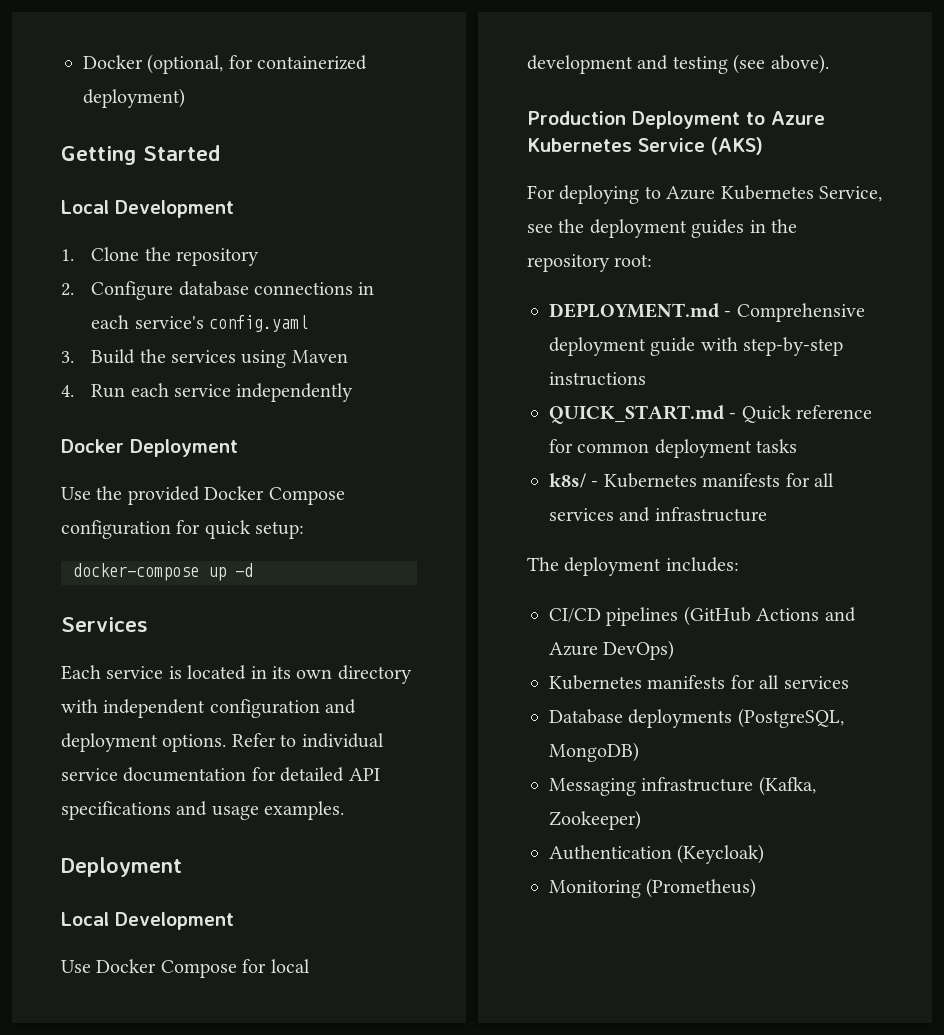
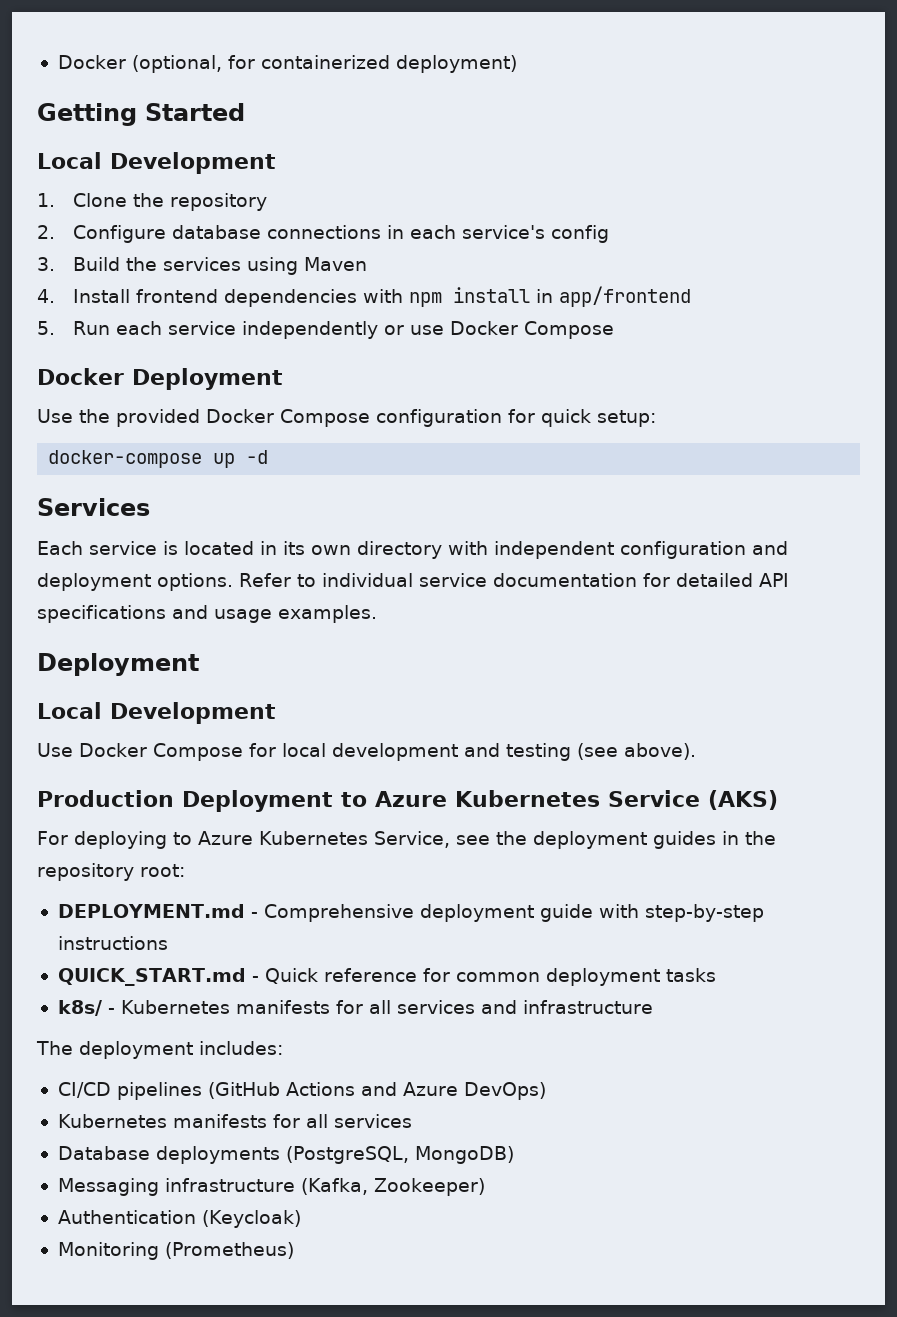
- 2. Configure database connections in each service's config.yaml
+ 2. Configure database connections in each service's config
- 4. Run each service independently
+ 4. Install frontend dependencies with npm install in app/frontend
+ 5. Run each service independently or use Docker Compose

